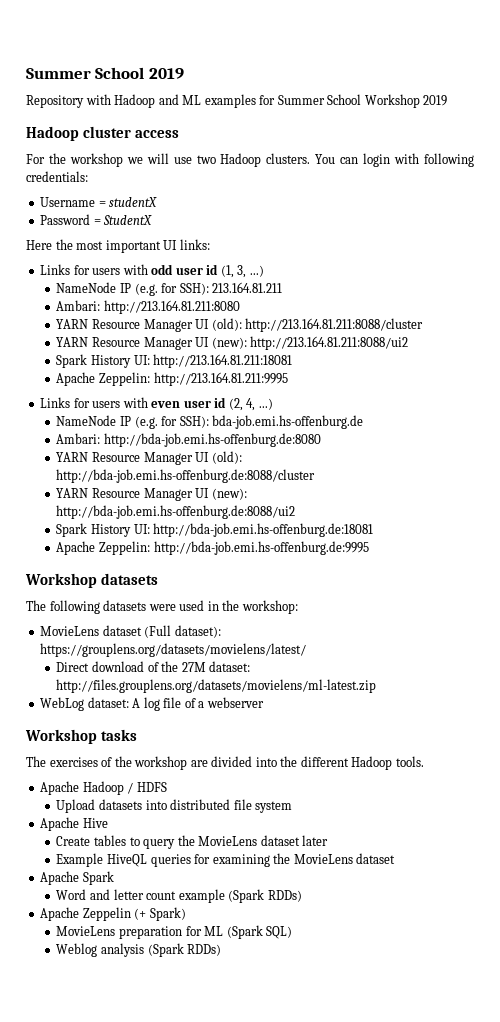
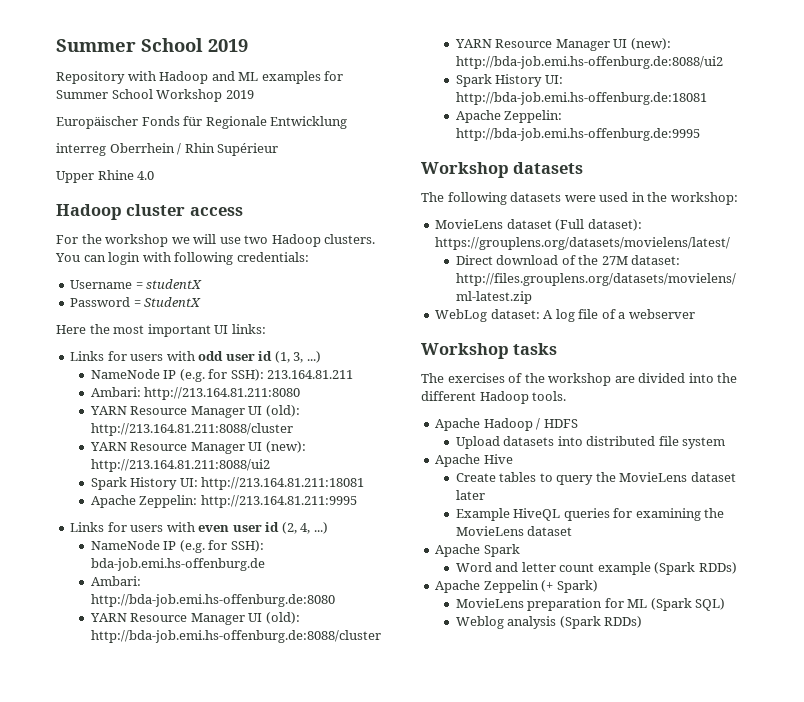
+ Europäischer Fonds für Regionale Entwicklung
+ interreg Oberrhein / Rhin Supérieur
+ Upper Rhine 4.0

